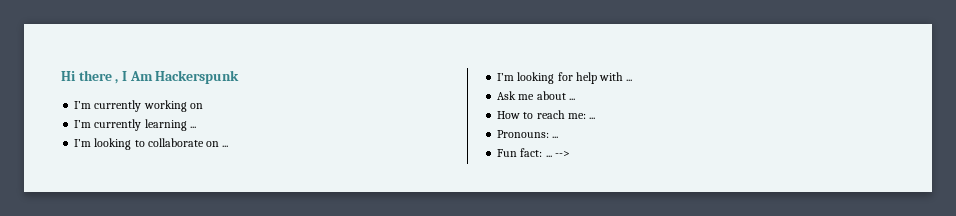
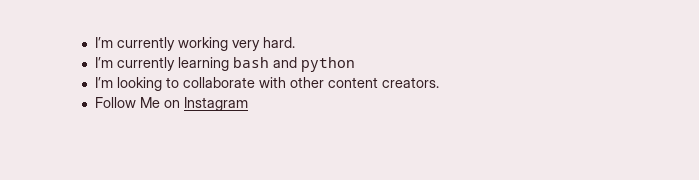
- Hi there , I Am Hackerspunk
- I’m currently working on
+ I’m currently working very hard.
- I’m currently learning ...
+ I’m currently learning bash and python
- I’m looking to collaborate on ...
- I’m looking for help with ...
- Ask me about ...
- How to reach me: ...
- Pronouns: ...
- Fun fact: ... -->
+ I’m looking to collaborate with other content creators.
+ Follow Me on Instagram

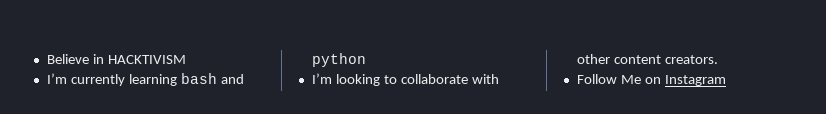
- I’m currently working very hard.
+ Believe in HACKTIVISM

